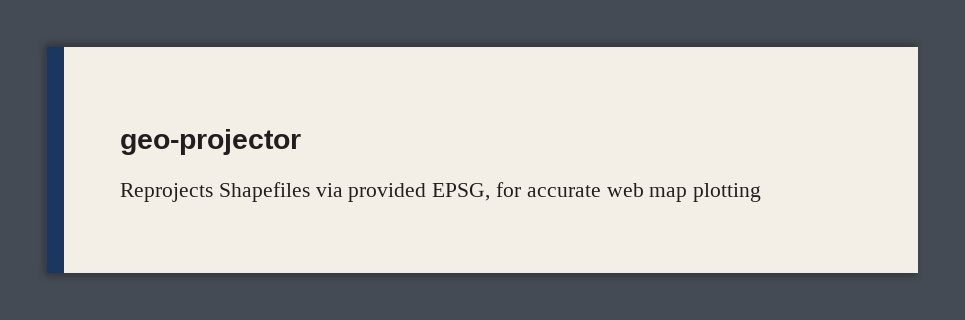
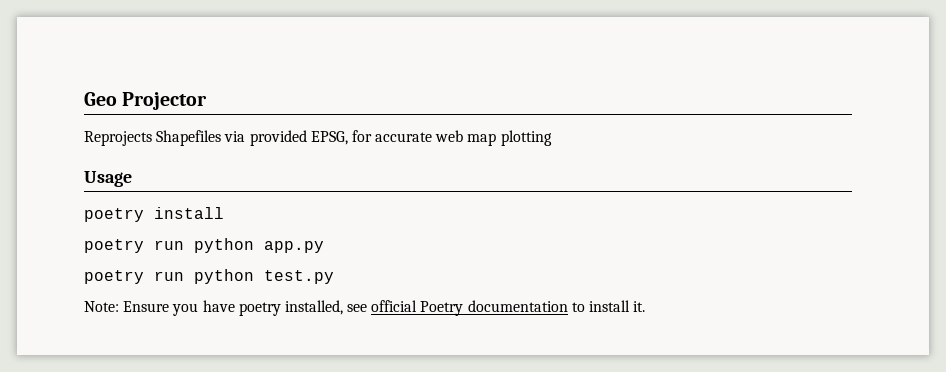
- geo-projector
+ Geo Projector
+ Usage
+ poetry install
+ poetry run python app.py
+ poetry run python test.py
+ Note: Ensure you have poetry installed, see official Poetry documentation to install it.

